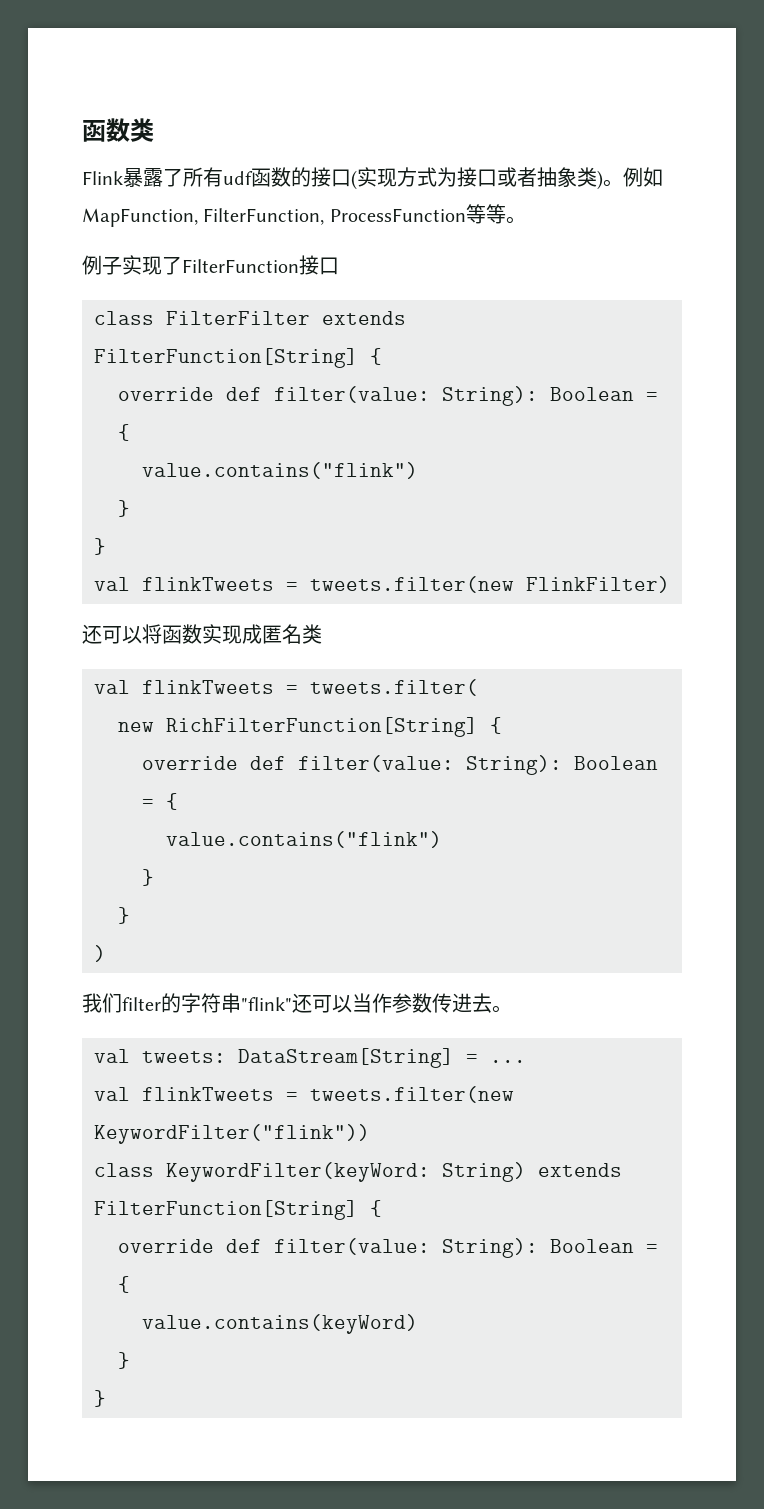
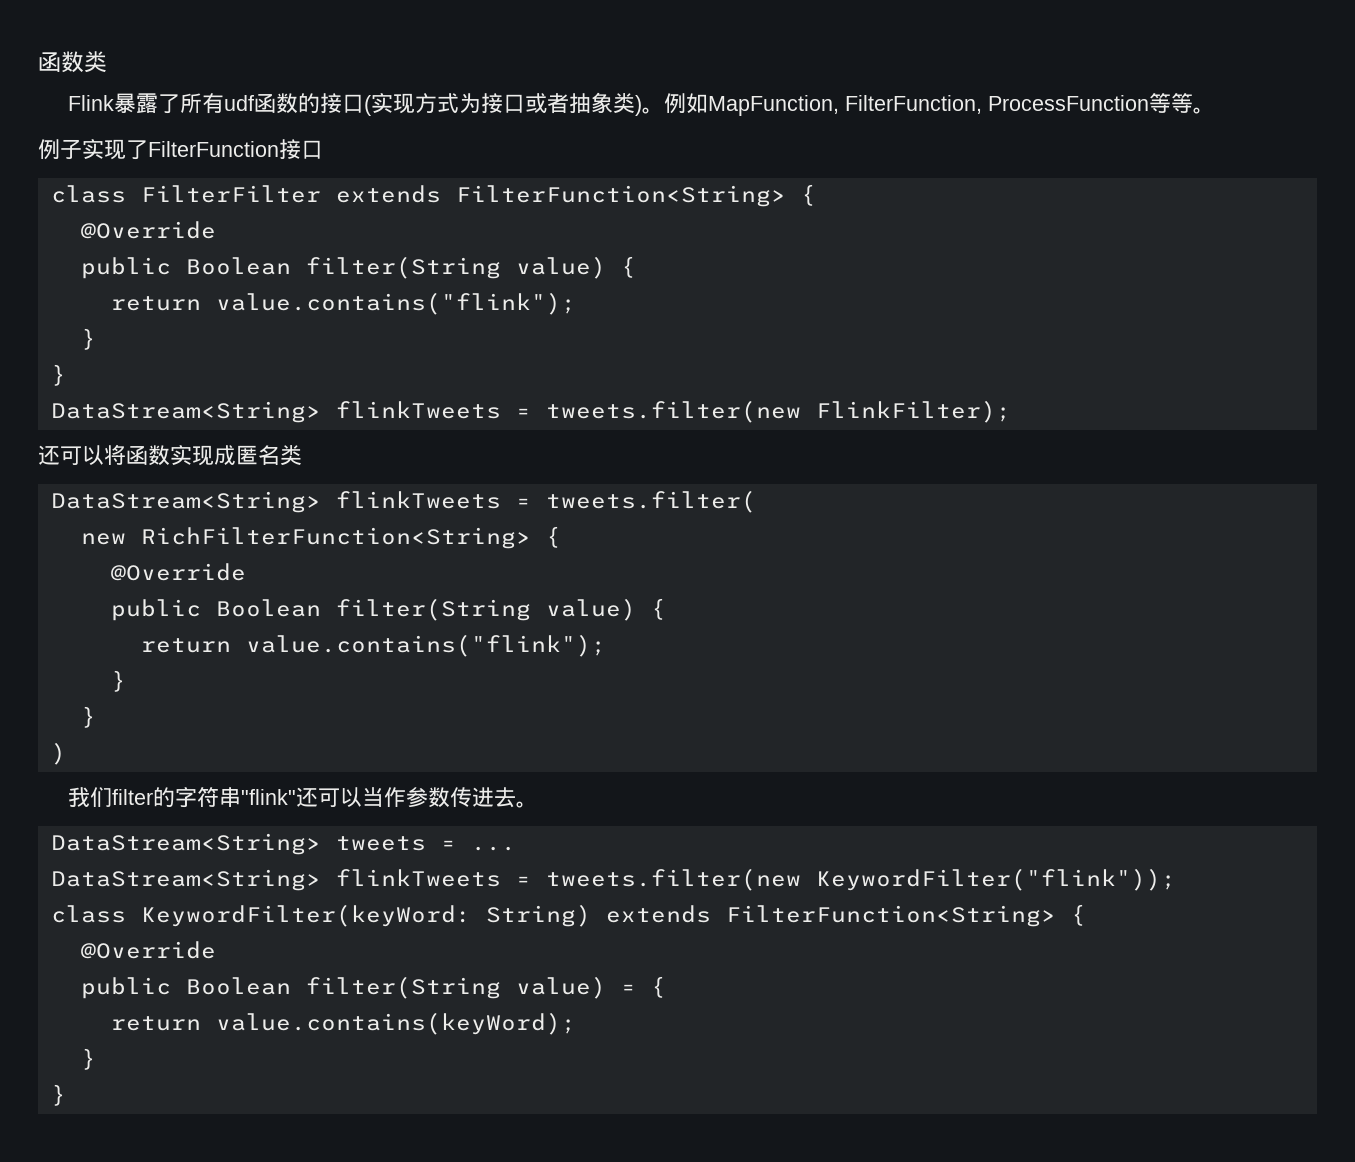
- class FilterFilter extends FilterFunction[String] {
- override def filter(value: String): Boolean = {
- value.contains("flink")
+ class FilterFilter extends FilterFunction<String> {
+ @Override
+ public Boolean filter(String value) {
+ return value.contains("flink");
  }
  }
- val flinkTweets = tweets.filter(new FlinkFilter)
+ DataStream<String> flinkTweets = tweets.filter(new FlinkFilter);
- val flinkTweets = tweets.filter(
+ DataStream<String> flinkTweets = tweets.filter(
- new RichFilterFunction[String] {
- override def filter(value: String): Boolean = {
- value.contains("flink")
+ new RichFilterFunction<String> {
+ @Override
+ public Boolean filter(String value) {
+ return value.contains("flink");
- val tweets: DataStream[String] = ...
+ DataStream<String> tweets = ...
- val flinkTweets = tweets.filter(new KeywordFilter("flink"))
+ DataStream<String> flinkTweets = tweets.filter(new KeywordFilter("flink"));
- class KeywordFilter(keyWord: String) extends FilterFunction[String] {
- override def filter(value: String): Boolean = {
- value.contains(keyWord)
+ class KeywordFilter(keyWord: String) extends FilterFunction<String> {
+ @Override
+ public Boolean filter(String value) = {
+ return value.contains(keyWord);

